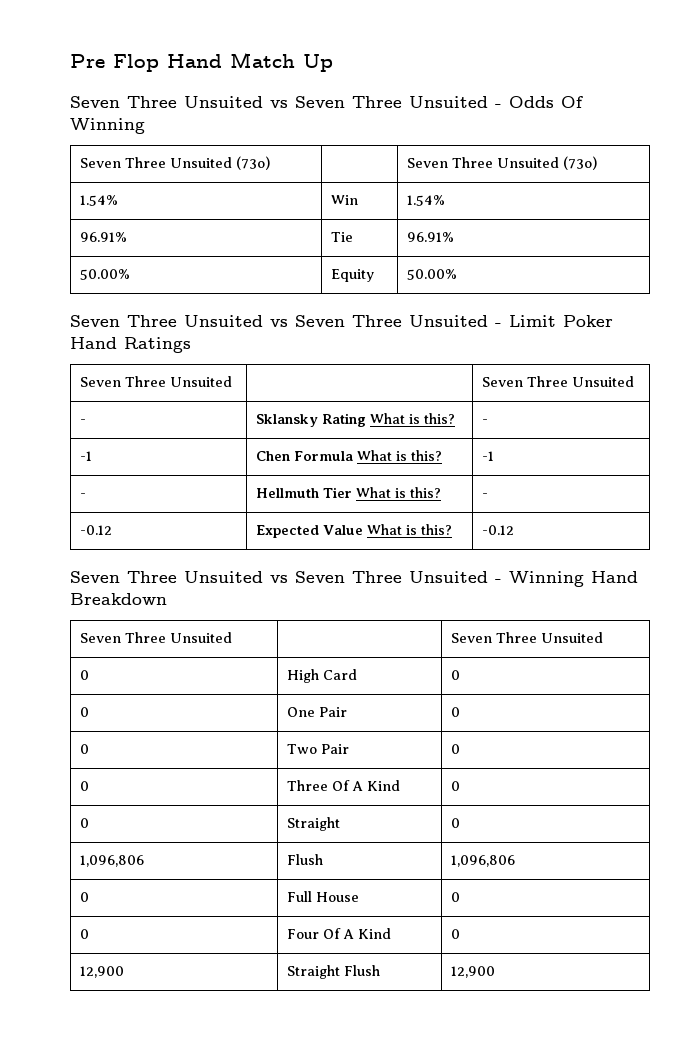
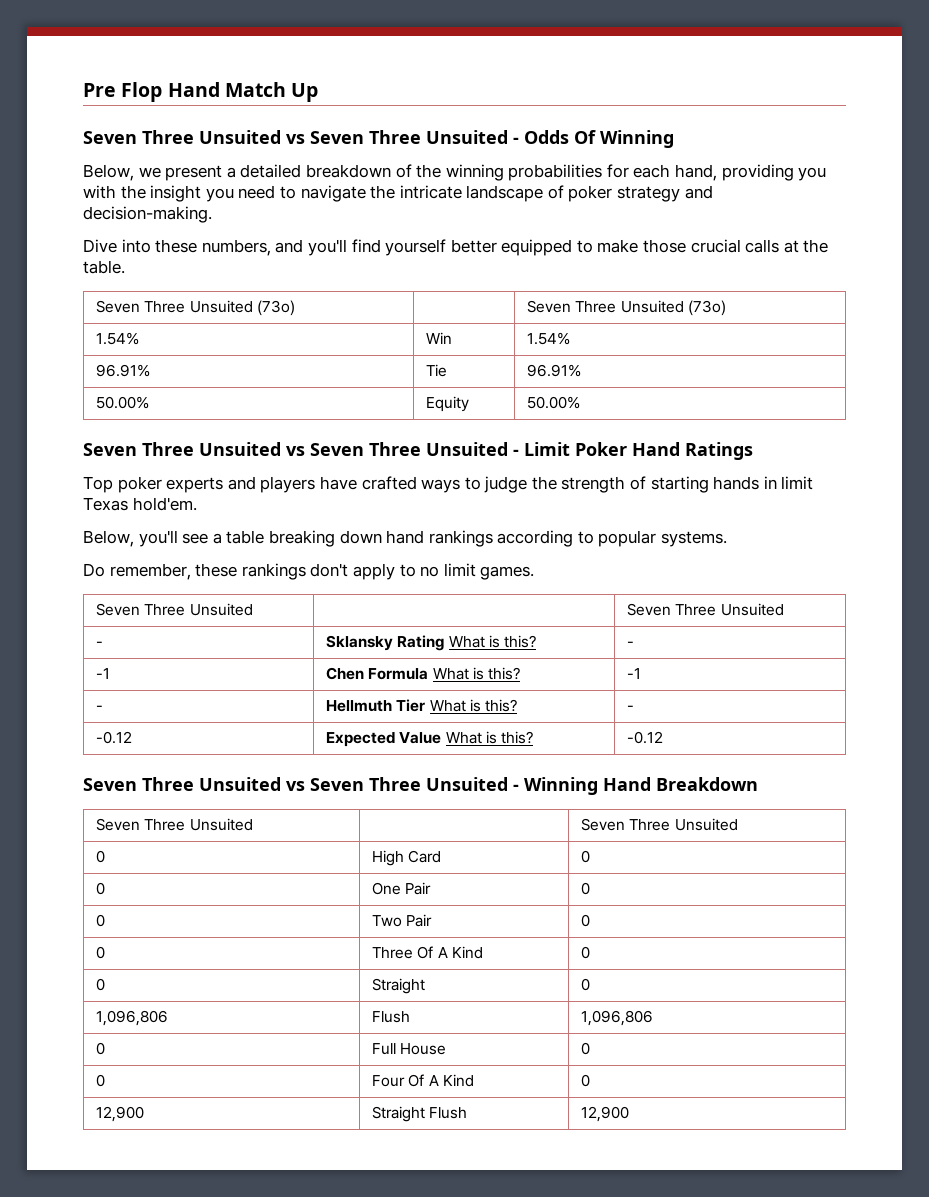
+ Below, we present a detailed breakdown of the winning probabilities for each hand, providing you with the insight you need to navigate the intricate landscape of poker strategy and decision-making.
+ Dive into these numbers, and you'll find yourself better equipped to make those crucial calls at the table.
+ Top poker experts and players have crafted ways to judge the strength of starting hands in limit Texas hold'em.
+ Below, you'll see a table breaking down hand rankings according to popular systems.
+ Do remember, these rankings don't apply to no limit games.

